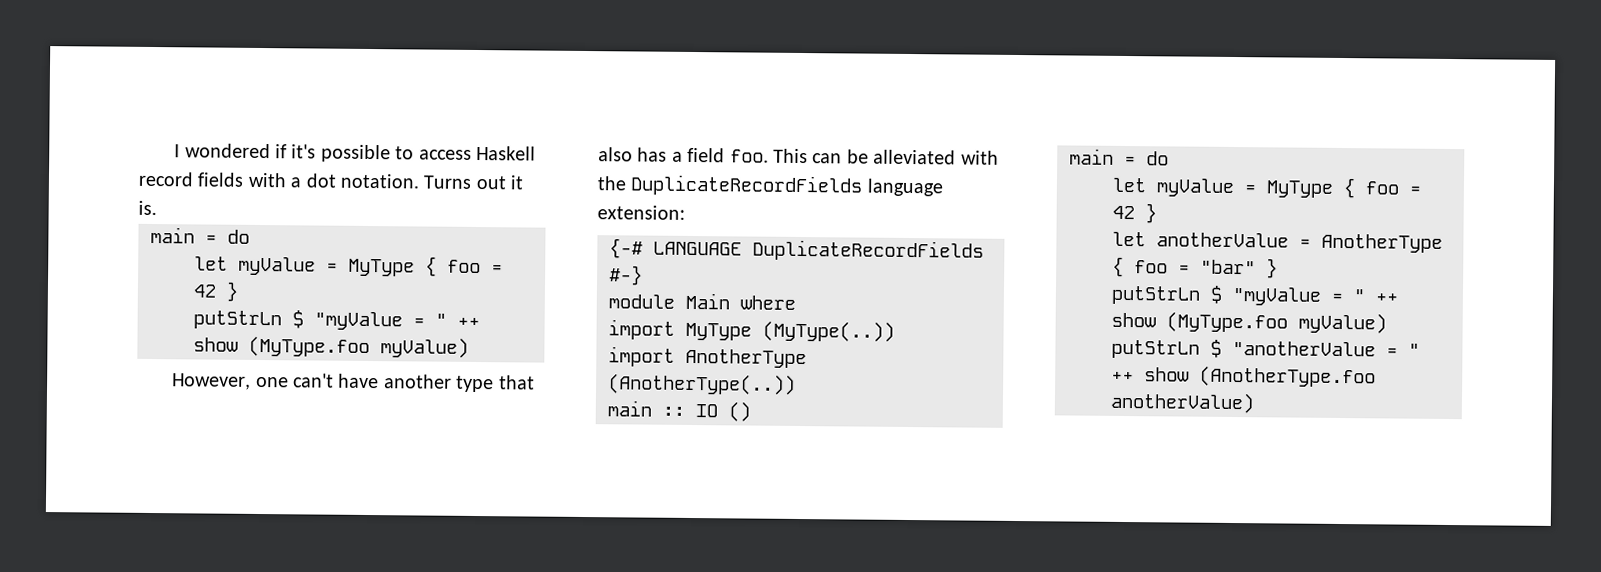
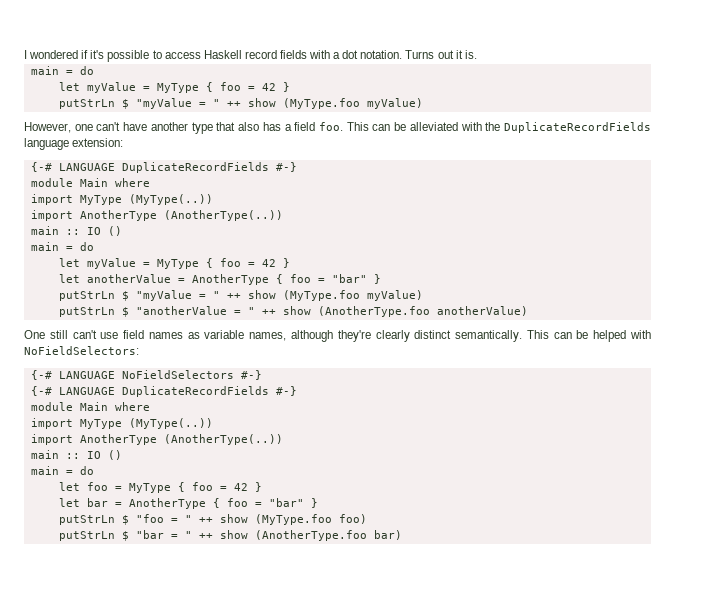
+ One still can't use field names as variable names, although they're clearly distinct semantically. This can be helped with NoFieldSelectors:
+ {-# LANGUAGE NoFieldSelectors #-}
+ {-# LANGUAGE DuplicateRecordFields #-}
+ module Main where
+ import MyType (MyType(..))
+ import AnotherType (AnotherType(..))
+ main :: IO ()
+ main = do
+ let foo = MyType { foo = 42 }
+ let bar = AnotherType { foo = "bar" }
+ putStrLn $ "foo = " ++ show (MyType.foo foo)
+ putStrLn $ "bar = " ++ show (AnotherType.foo bar)

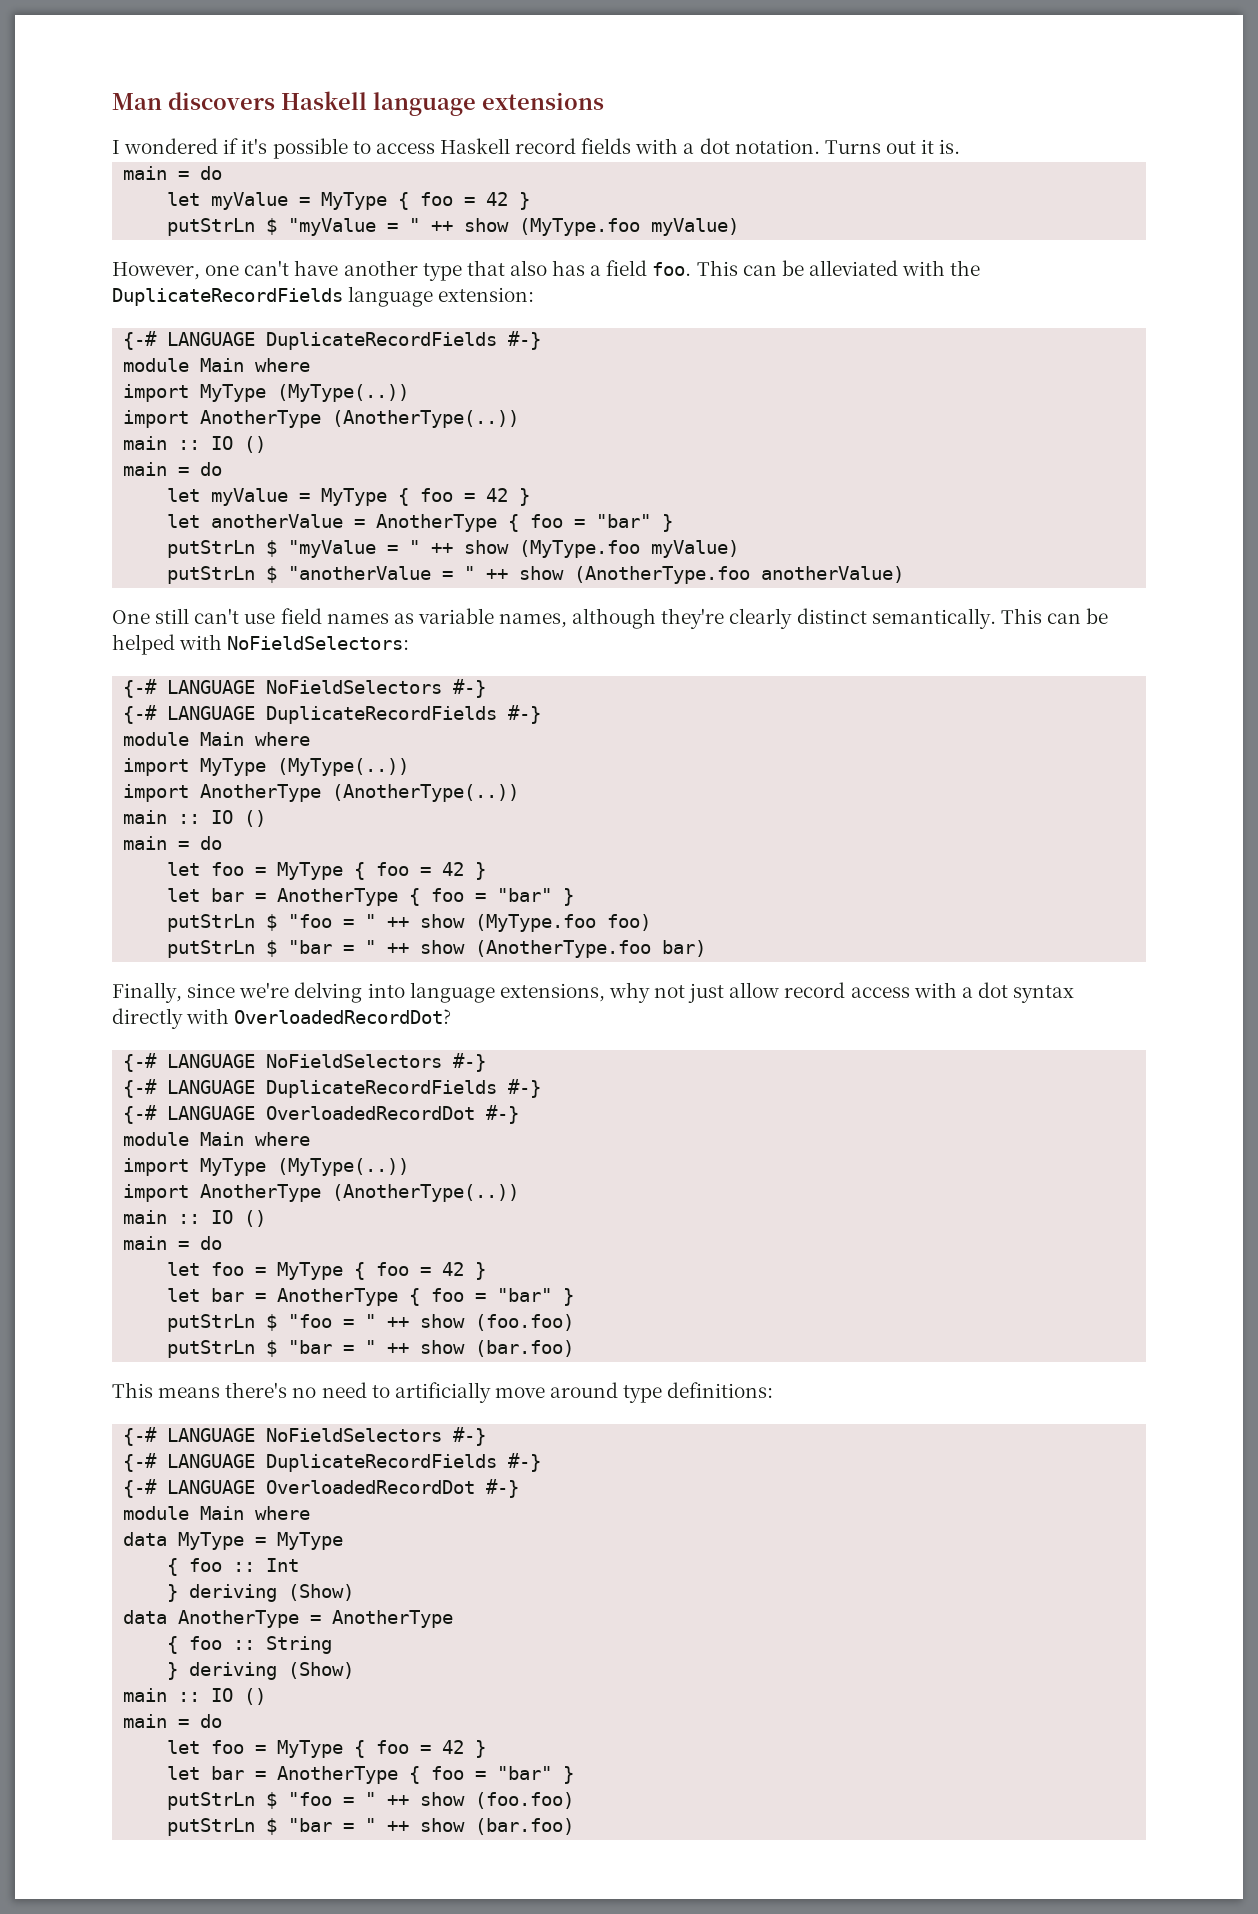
+ Man discovers Haskell language extensions
+ Finally, since we're delving into language extensions, why not just allow record access with a dot syntax directly with OverloadedRecordDot?
+ {-# LANGUAGE NoFieldSelectors #-}
+ {-# LANGUAGE DuplicateRecordFields #-}
+ {-# LANGUAGE OverloadedRecordDot #-}
+ module Main where
+ import MyType (MyType(..))
+ import AnotherType (AnotherType(..))
+ main :: IO ()
+ main = do
+ let foo = MyType { foo = 42 }
+ let bar = AnotherType { foo = "bar" }
+ putStrLn $ "foo = " ++ show (foo.foo)
+ putStrLn $ "bar = " ++ show (bar.foo)
+ This means there's no need to artificially move around type definitions:
+ {-# LANGUAGE NoFieldSelectors #-}
+ {-# LANGUAGE DuplicateRecordFields #-}
+ {-# LANGUAGE OverloadedRecordDot #-}
+ module Main where
+ data MyType = MyType
+ { foo :: Int
+ } deriving (Show)
+ data AnotherType = AnotherType
+ { foo :: String
+ } deriving (Show)
+ main :: IO ()
+ main = do
+ let foo = MyType { foo = 42 }
+ let bar = AnotherType { foo = "bar" }
+ putStrLn $ "foo = " ++ show (foo.foo)
+ putStrLn $ "bar = " ++ show (bar.foo)

